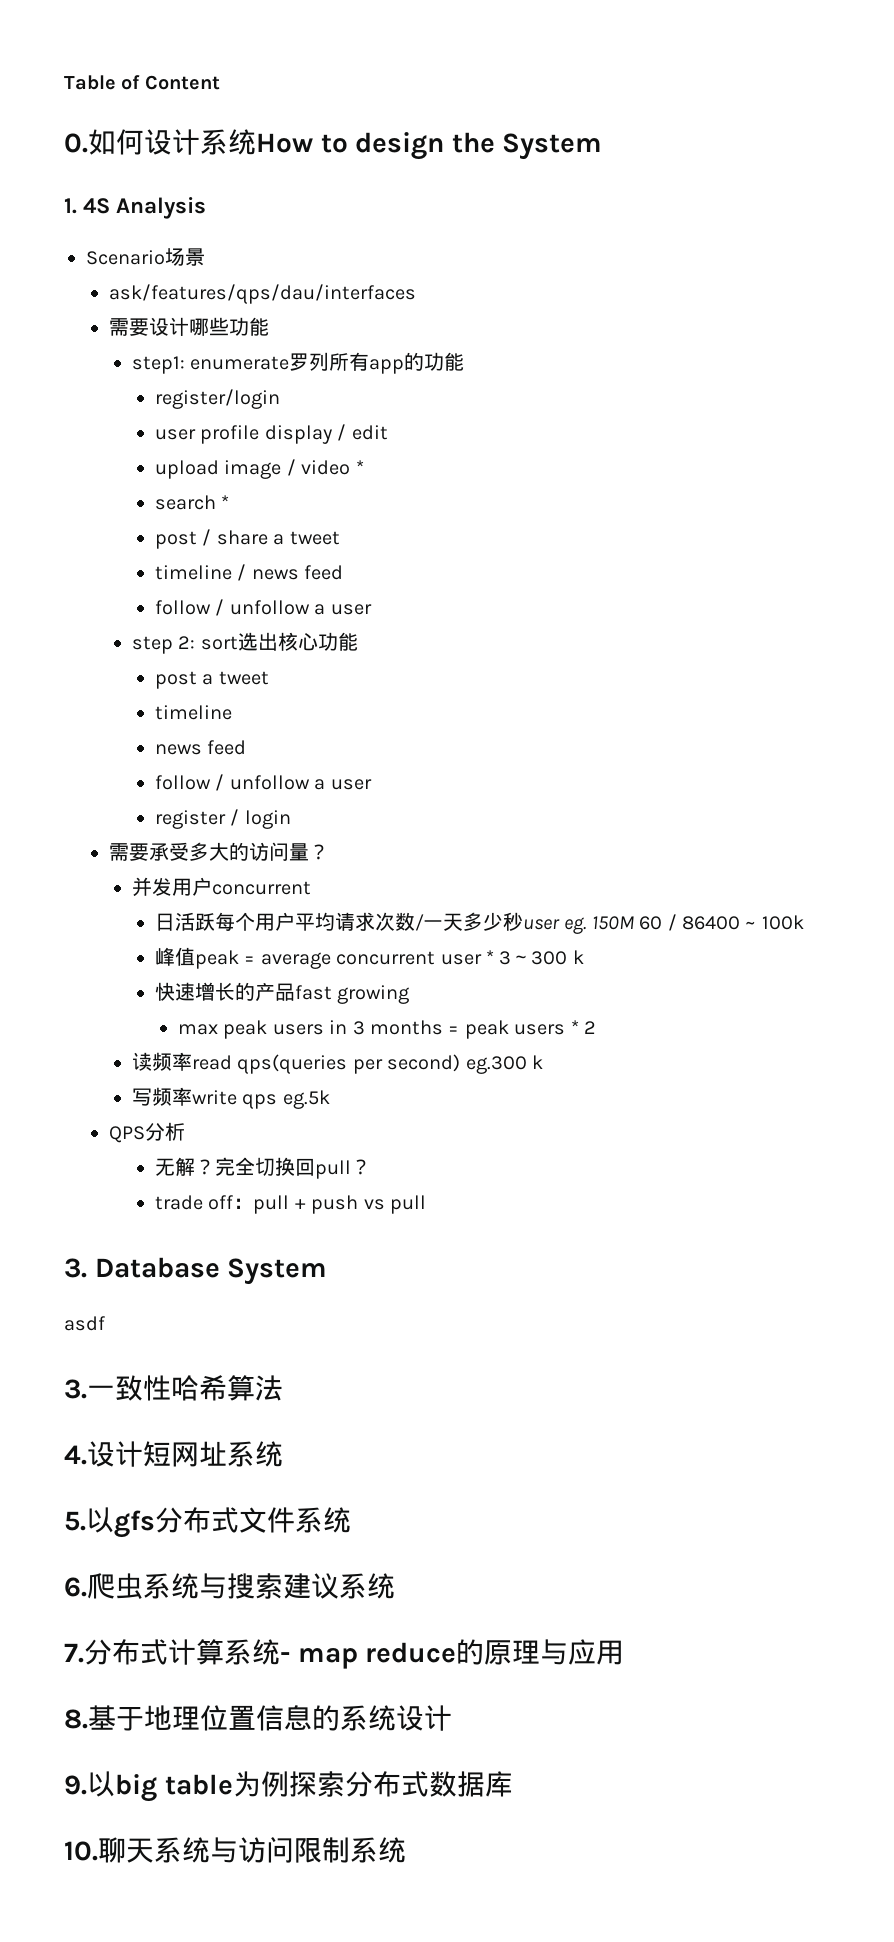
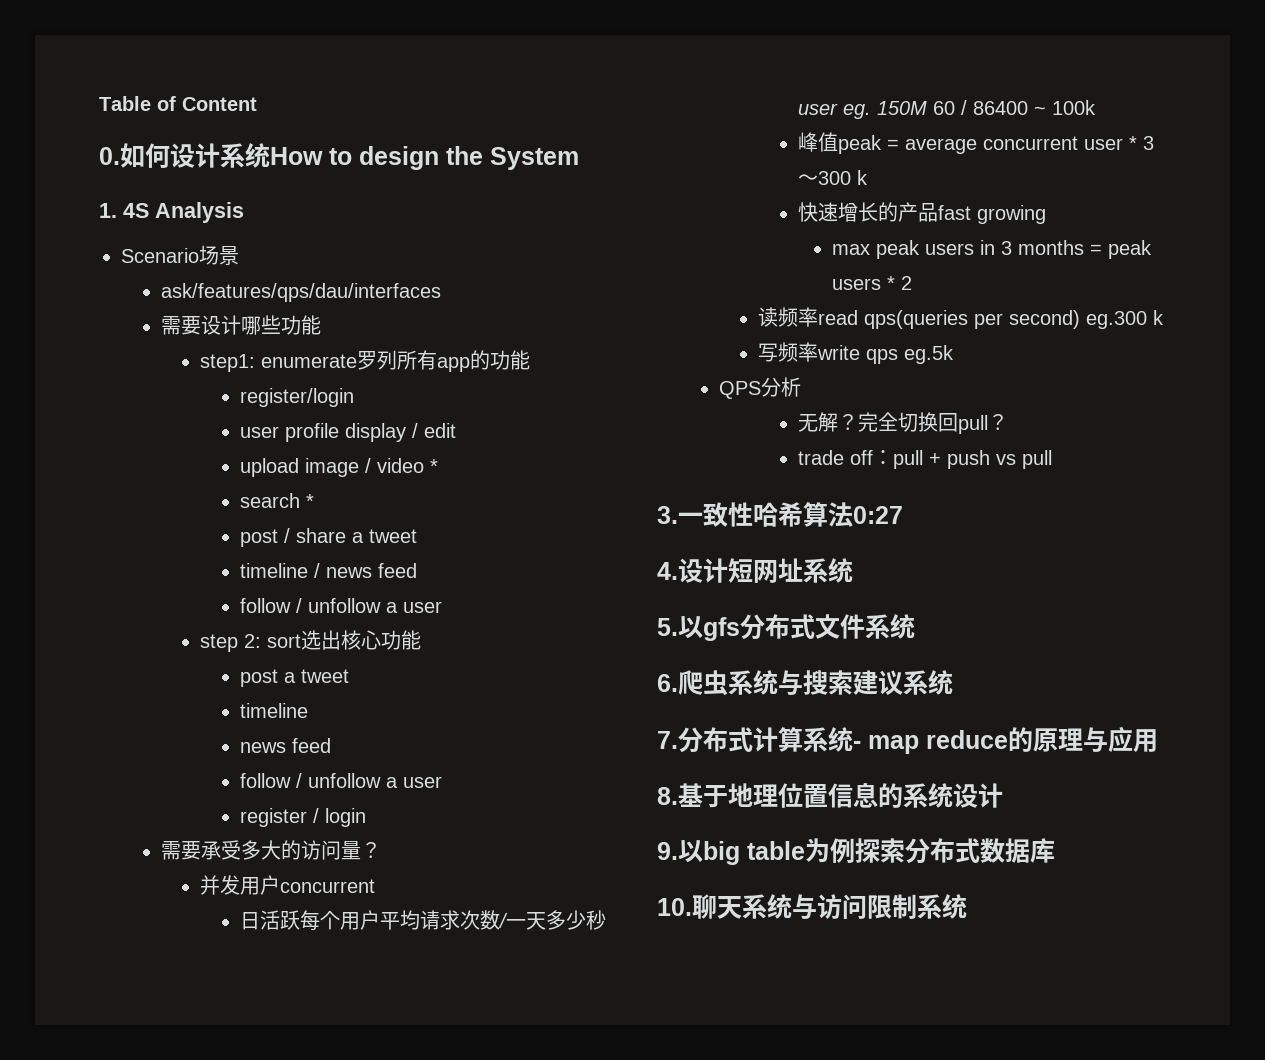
- 3. Database System
- asdf
- 3.一致性哈希算法
+ 3.一致性哈希算法0:27

